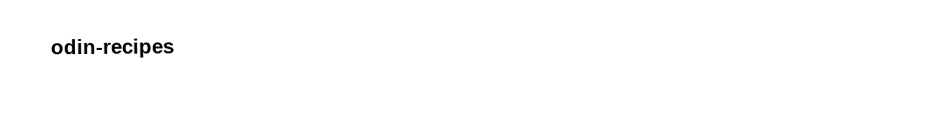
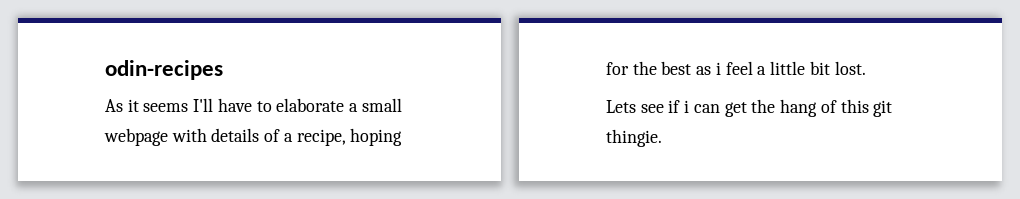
+ As it seems I'll have to elaborate a small webpage with details of a recipe, hoping for the best as i feel a little bit lost.
+ Lets see if i can get the hang of this git thingie.

